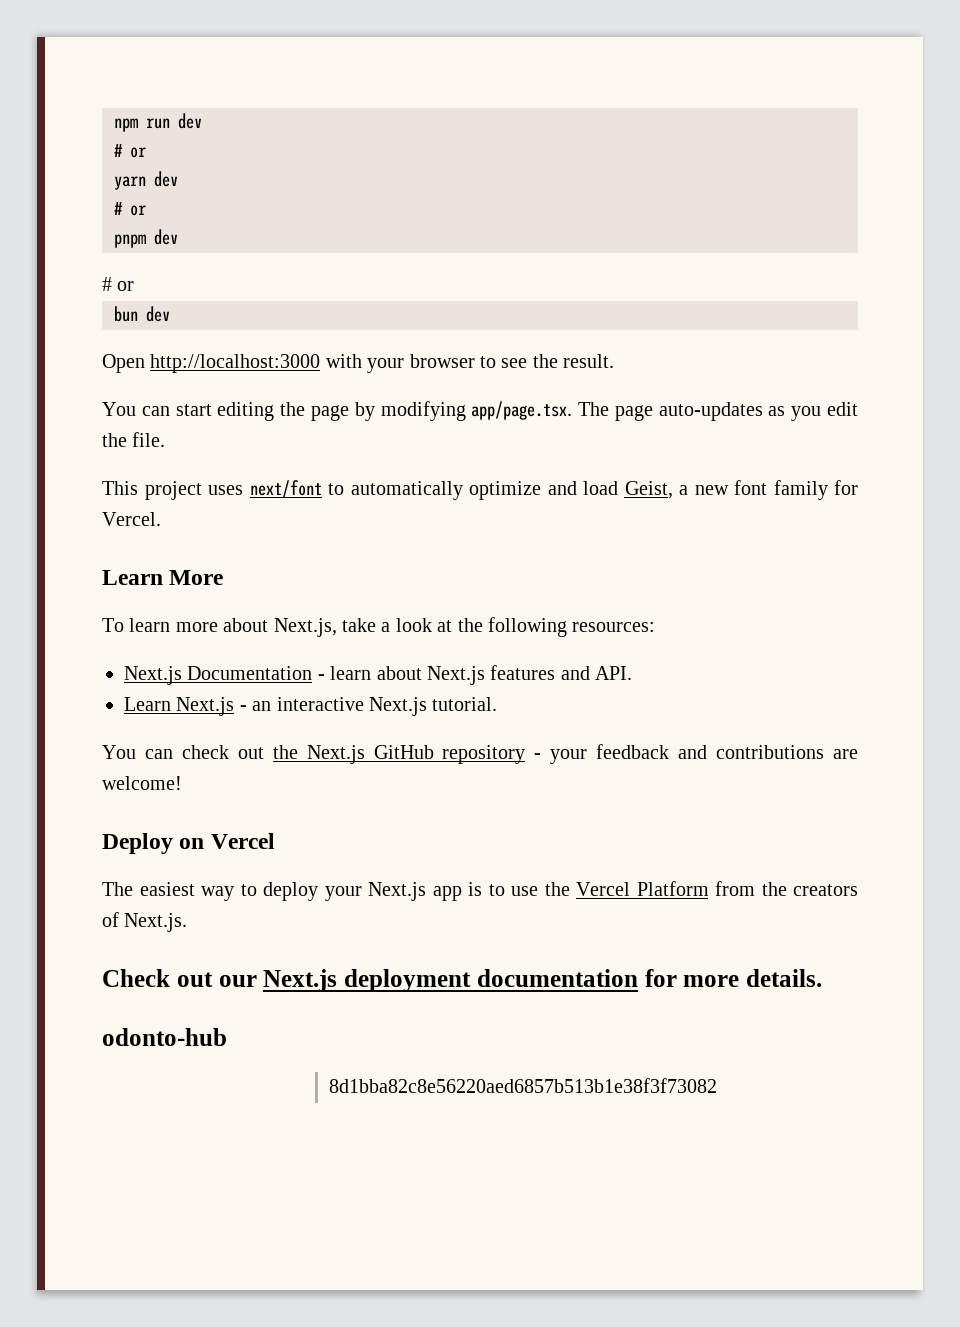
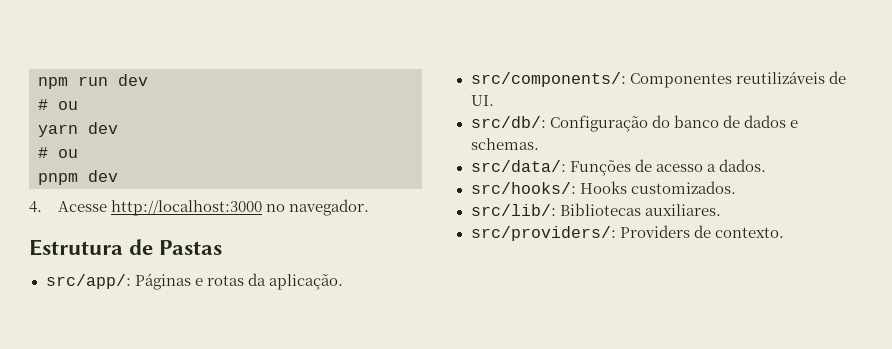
  npm run dev
- # or
+ # ou
  yarn dev
- # or
+ # ou
  pnpm dev
- # or
- bun dev
- Open http://localhost:3000 with your browser to see the result.
- You can start editing the page by modifying app/page.tsx. The page auto-updates as you edit the file.
- This project uses next/font to automatically optimize and load Geist, a new font family for Vercel.
- Learn More
- To learn more about Next.js, take a look at the following resources:
- Next.js Documentation - learn about Next.js features and API.
- Learn Next.js - an interactive Next.js tutorial.
- You can check out the Next.js GitHub repository - your feedback and contributions are welcome!
- Deploy on Vercel
- The easiest way to deploy your Next.js app is to use the Vercel Platform from the creators of Next.js.
- Check out our Next.js deployment documentation for more details.
- odonto-hub
- 8d1bba82c8e56220aed6857b513b1e38f3f73082
+ 4. Acesse http://localhost:3000 no navegador.
+ Estrutura de Pastas
+ src/app/: Páginas e rotas da aplicação.
+ src/components/: Componentes reutilizáveis de UI.
+ src/db/: Configuração do banco de dados e schemas.
+ src/data/: Funções de acesso a dados.
+ src/hooks/: Hooks customizados.
+ src/lib/: Bibliotecas auxiliares.
+ src/providers/: Providers de contexto.

